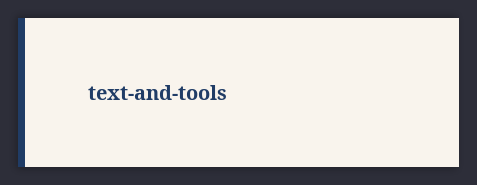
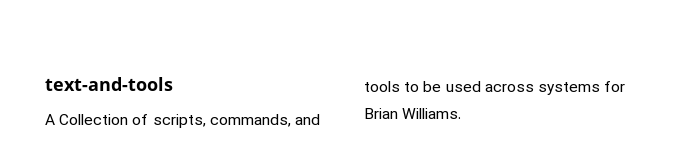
+ A Collection of scripts, commands, and tools to be used across systems for Brian Williams.

